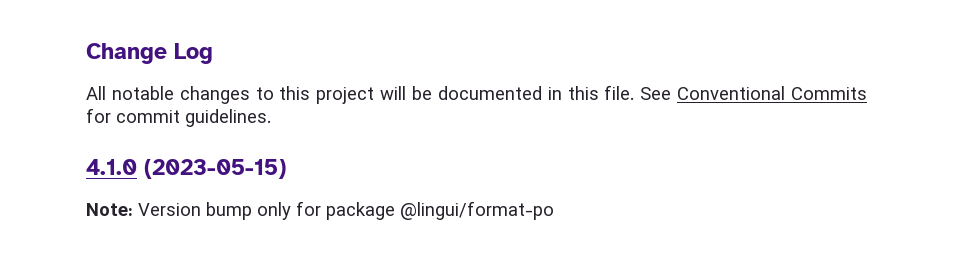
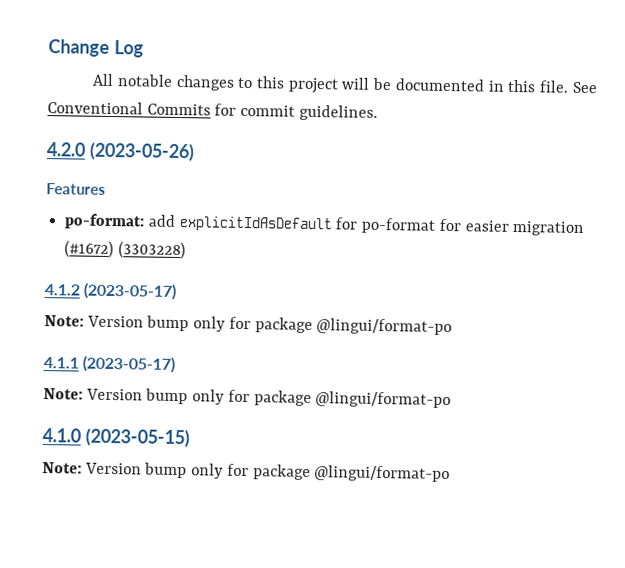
+ 4.2.0 (2023-05-26)
+ Features
+ po-format: add explicitIdAsDefault for po-format for easier migration (#1672) (3303228)
+ 4.1.2 (2023-05-17)
+ Note: Version bump only for package @lingui/format-po
+ 4.1.1 (2023-05-17)
+ Note: Version bump only for package @lingui/format-po

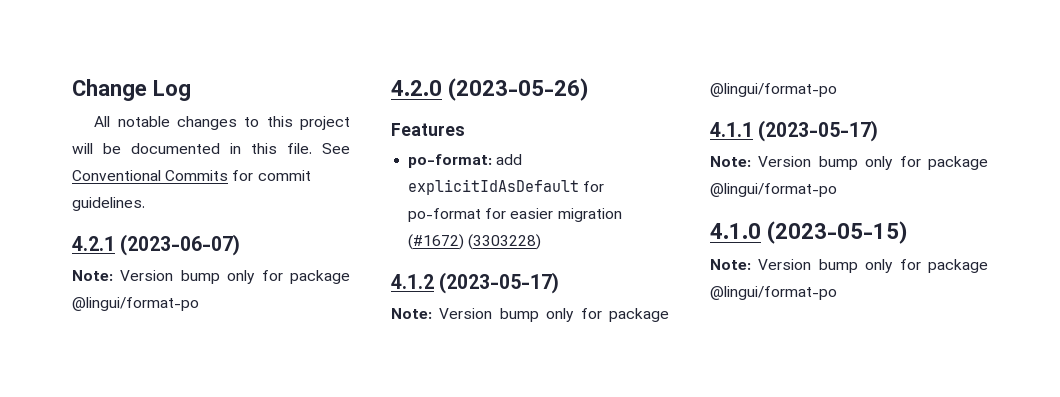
+ 4.2.1 (2023-06-07)
+ Note: Version bump only for package @lingui/format-po

